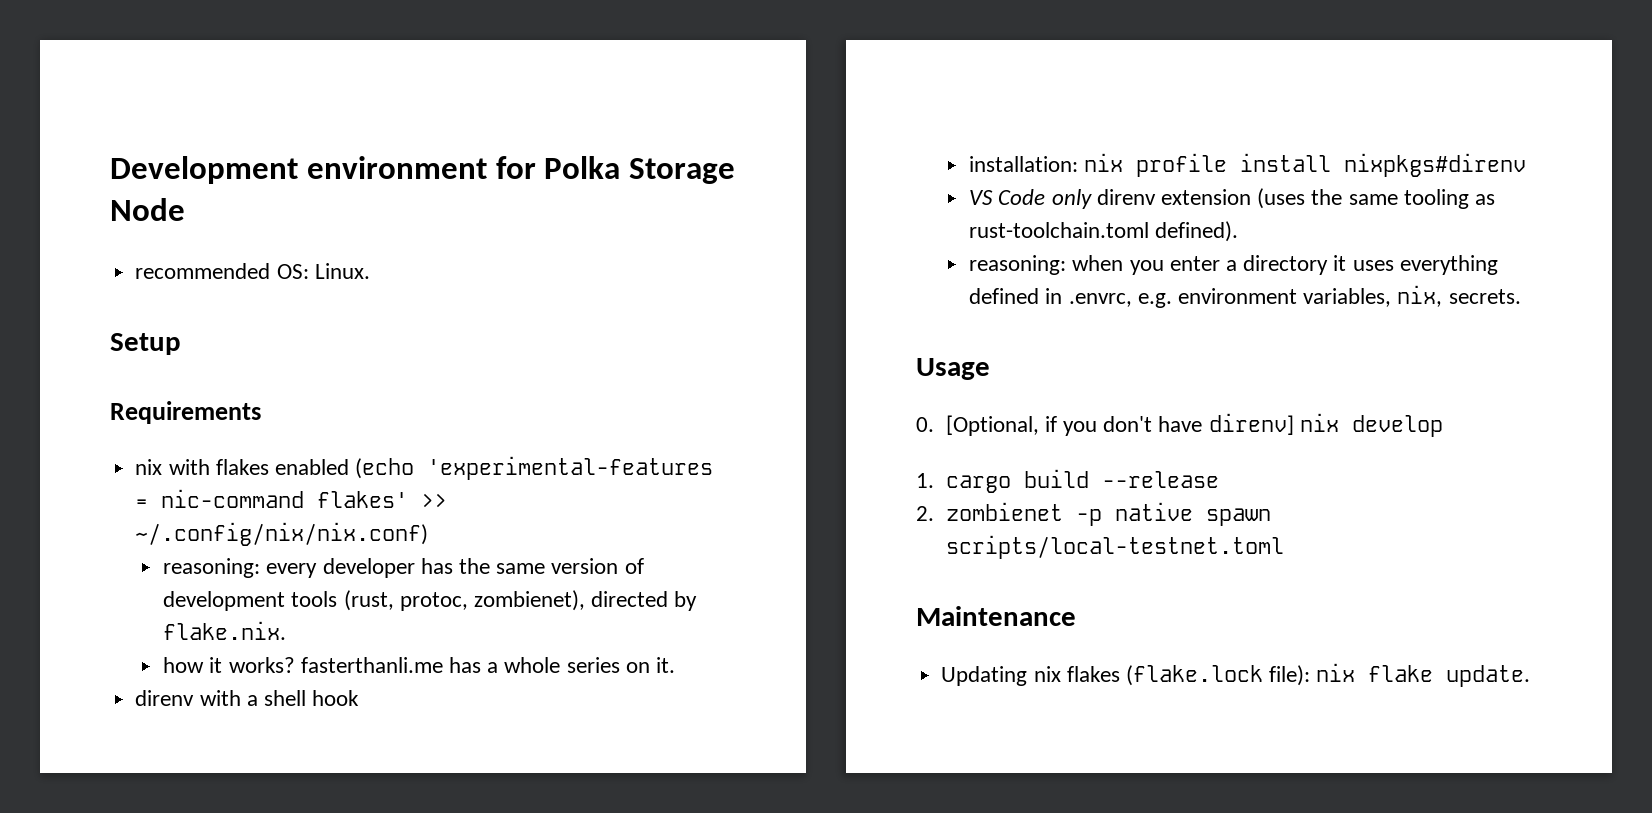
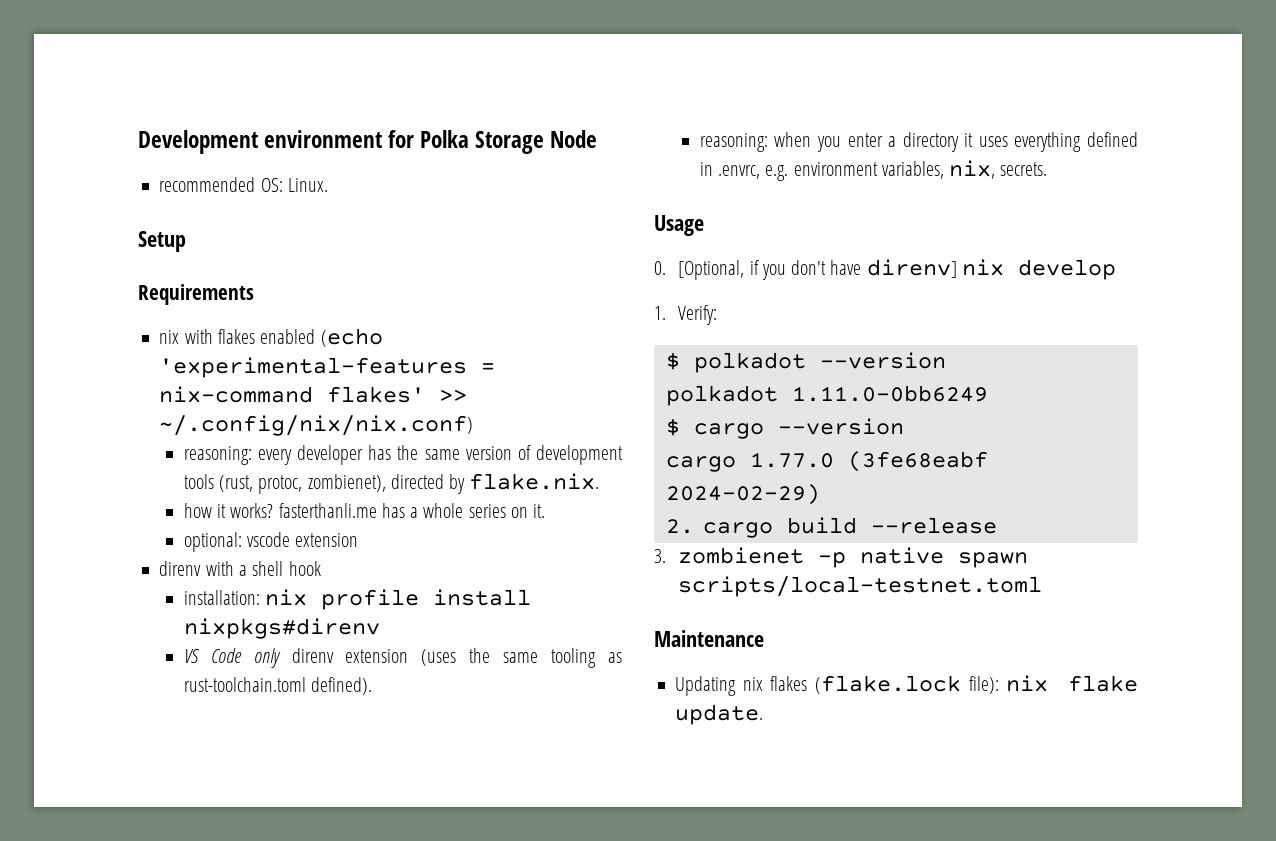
- nix with flakes enabled (echo 'experimental-features = nic-command flakes' >> ~/.config/nix/nix.conf)
+ nix with flakes enabled (echo 'experimental-features = nix-command flakes' >> ~/.config/nix/nix.conf)
+ optional: vscode extension
- 1. cargo build --release
+ 1. Verify:
+ $ polkadot --version
+ polkadot 1.11.0-0bb6249
+ $ cargo --version
+ cargo 1.77.0 (3fe68eabf 2024-02-29)
+ 2. cargo build --release
- 2. zombienet -p native spawn scripts/local-testnet.toml
+ 3. zombienet -p native spawn scripts/local-testnet.toml

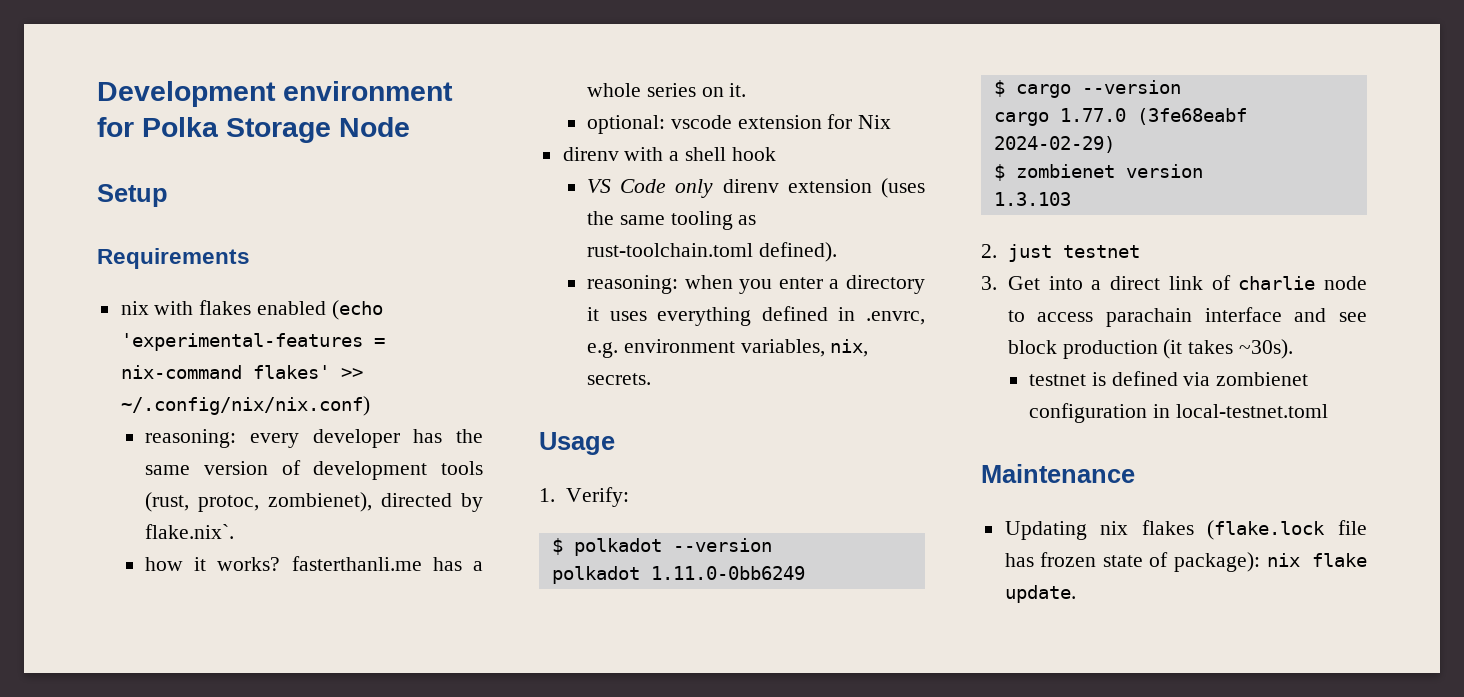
- recommended OS: Linux.
- reasoning: every developer has the same version of development tools (rust, protoc, zombienet), directed by flake.nix.
+ reasoning: every developer has the same version of development tools (rust, protoc, zombienet), directed by flake.nix`.
- optional: vscode extension
+ optional: vscode extension for Nix
- installation: nix profile install nixpkgs#direnv
- 0. [Optional, if you don't have direnv] nix develop
- 2. cargo build --release
- 3. zombienet -p native spawn scripts/local-testnet.toml
+ $ zombienet version
+ 1.3.103
+ 2. just testnet
+ 3. Get into a direct link of charlie node to access parachain interface and see block production (it takes ~30s).
+ testnet is defined via zombienet configuration in local-testnet.toml
- Updating nix flakes (flake.lock file): nix flake update.
+ Updating nix flakes (flake.lock file has frozen state of package): nix flake update.

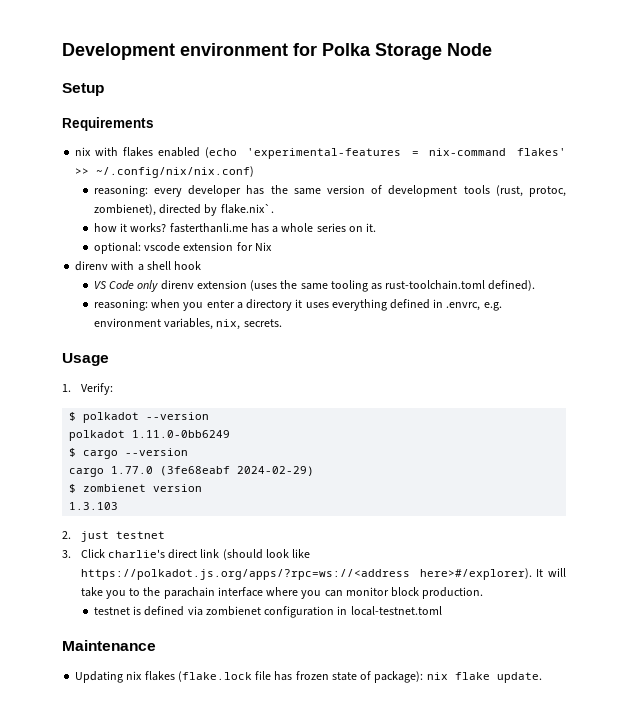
- 3. Get into a direct link of charlie node to access parachain interface and see block production (it takes ~30s).
+ 3. Click charlie's direct link (should look like https://polkadot.js.org/apps/?rpc=ws://<address here>#/explorer). It will take you to the parachain interface where you can monitor block production.

